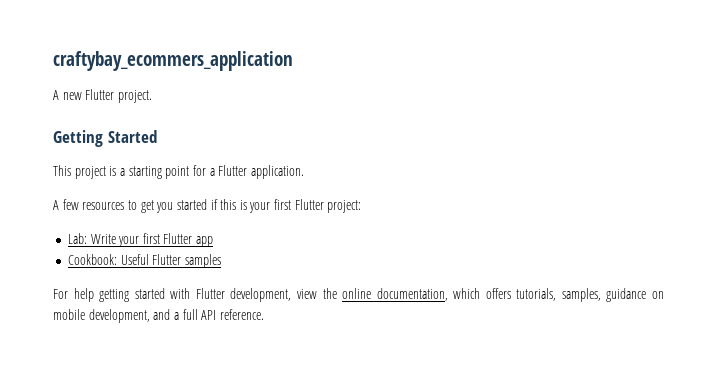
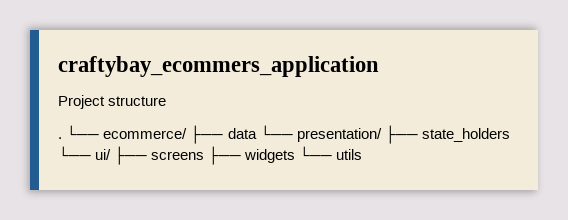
- A new Flutter project.
- Getting Started
- This project is a starting point for a Flutter application.
- A few resources to get you started if this is your first Flutter project:
- Lab: Write your first Flutter app
- Cookbook: Useful Flutter samples
- For help getting started with Flutter development, view the online documentation, which offers tutorials, samples, guidance on mobile development, and a full API reference.
+ Project structure
+ . └── ecommerce/ ├── data └── presentation/ ├── state_holders └── ui/ ├── screens ├── widgets └── utils

